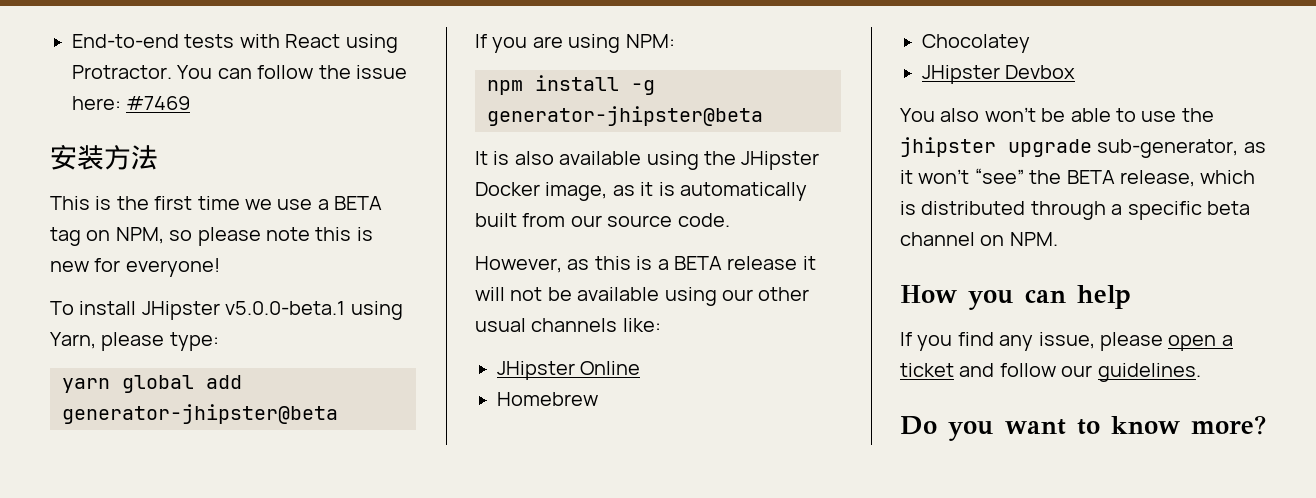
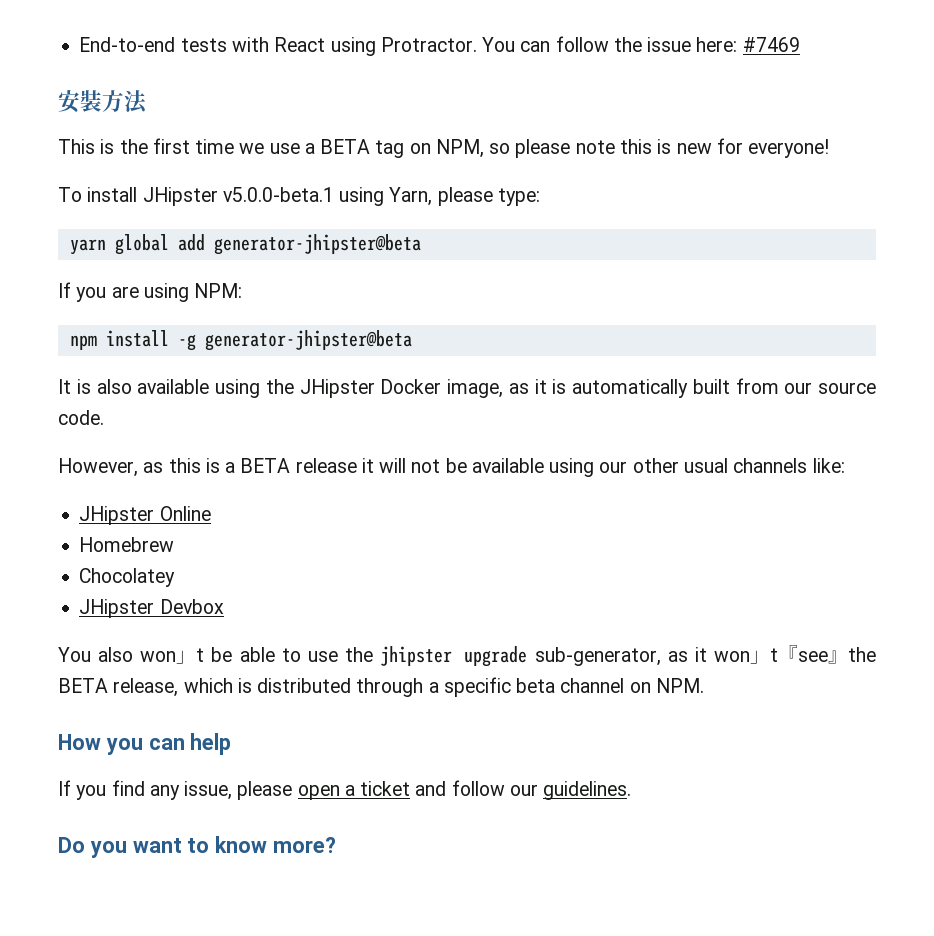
- 安装方法
+ 安裝方法
- You also won’t be able to use the jhipster upgrade sub-generator, as it won’t “see” the BETA release, which is distributed through a specific beta channel on NPM.
+ You also won」t be able to use the jhipster upgrade sub-generator, as it won」t『see』the BETA release, which is distributed through a specific beta channel on NPM.

